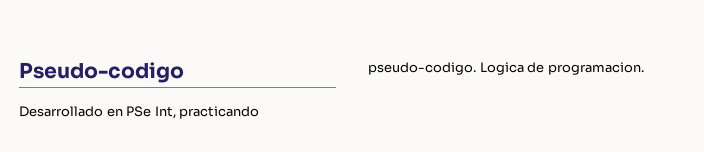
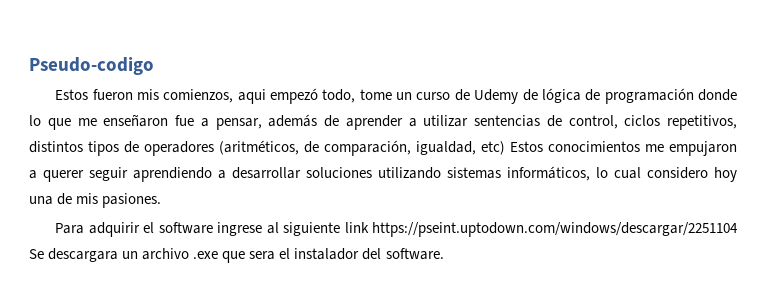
- Desarrollado en PSe Int, practicando pseudo-codigo. Logica de programacion.
+ Estos fueron mis comienzos, aqui empezó todo, tome un curso de Udemy de lógica de programación donde lo que me enseñaron fue a pensar, además de aprender a utilizar sentencias de control, ciclos repetitivos, distintos tipos de operadores (aritméticos, de comparación, igualdad, etc) Estos conocimientos me empujaron a querer seguir aprendiendo a desarrollar soluciones utilizando sistemas informáticos, lo cual considero hoy una de mis pasiones.
+ Para adquirir el software ingrese al siguiente link https://pseint.uptodown.com/windows/descargar/2251104 Se descargara un archivo .exe que sera el instalador del software.

